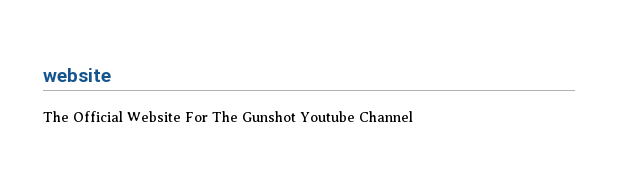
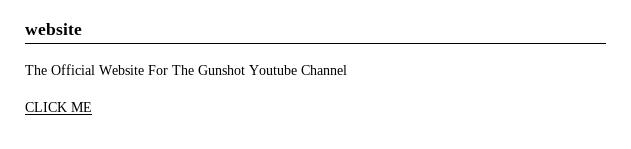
+ CLICK ME

